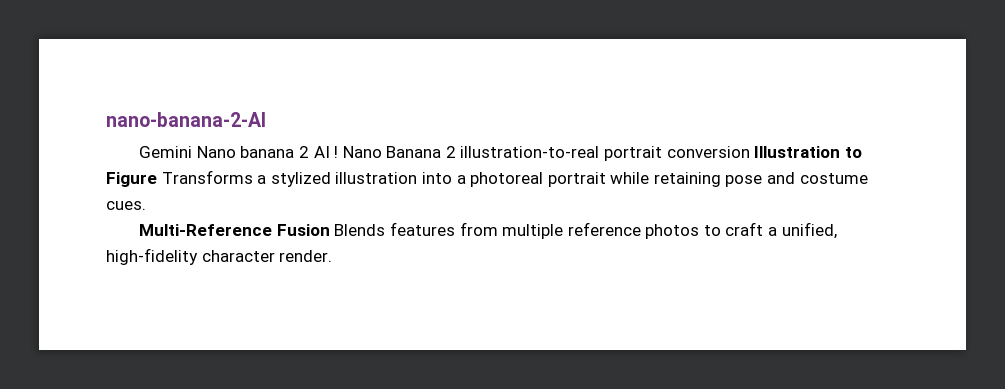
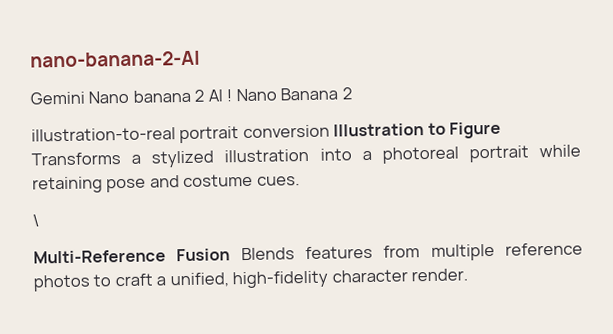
- Nano Banana 2 illustration-to-real portrait conversion Illustration to Figure Transforms a stylized illustration into a photoreal portrait while retaining pose and costume cues.
+ Nano Banana 2
+ illustration-to-real portrait conversion Illustration to Figure Transforms a stylized illustration into a photoreal portrait while retaining pose and costume cues.
+ \

